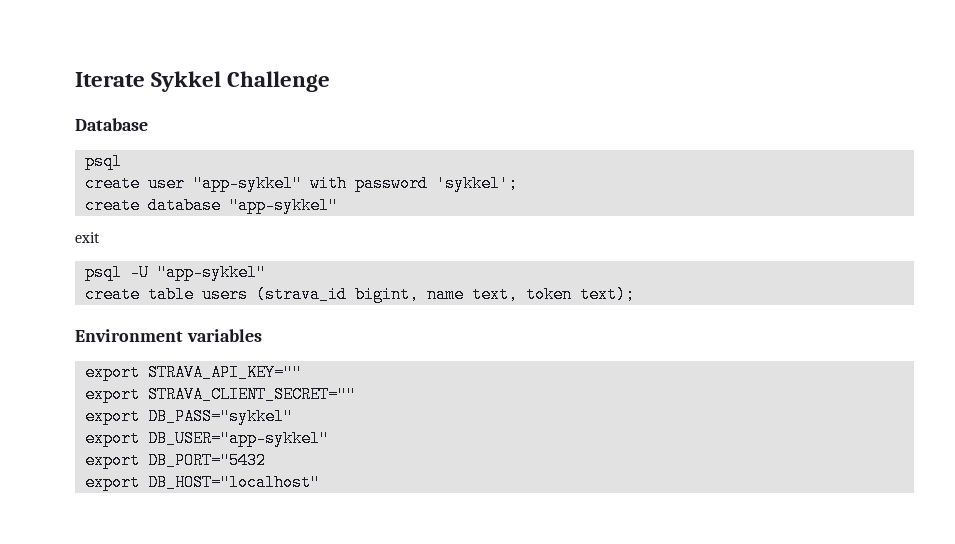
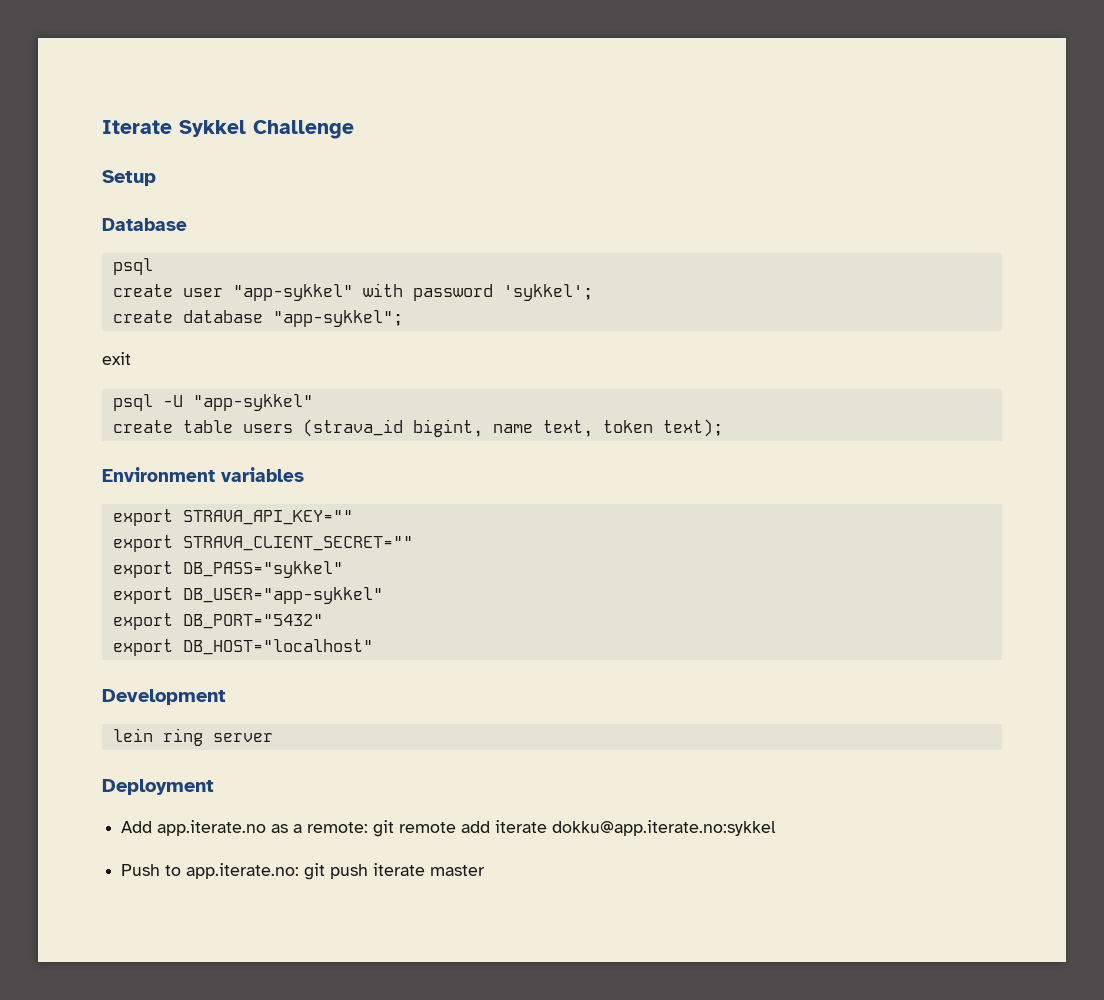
+ Setup
- create database "app-sykkel"
+ create database "app-sykkel";
- export DB_PORT="5432
+ export DB_PORT="5432"
+ Development
+ lein ring server
+ Deployment
+ Add app.iterate.no as a remote: git remote add iterate dokku@app.iterate.no:sykkel
+ Push to app.iterate.no: git push iterate master

